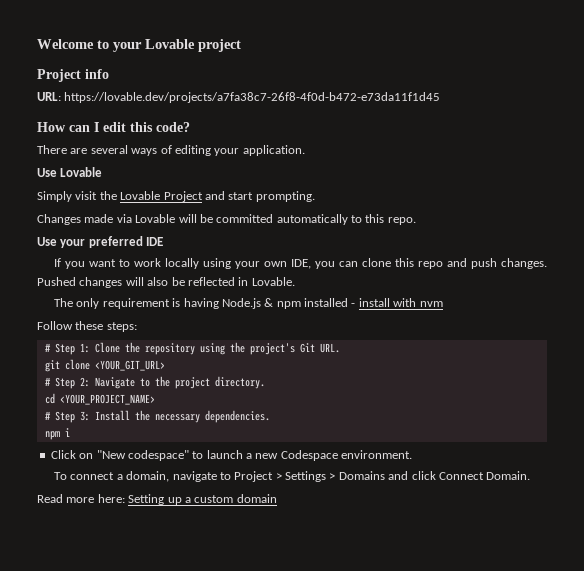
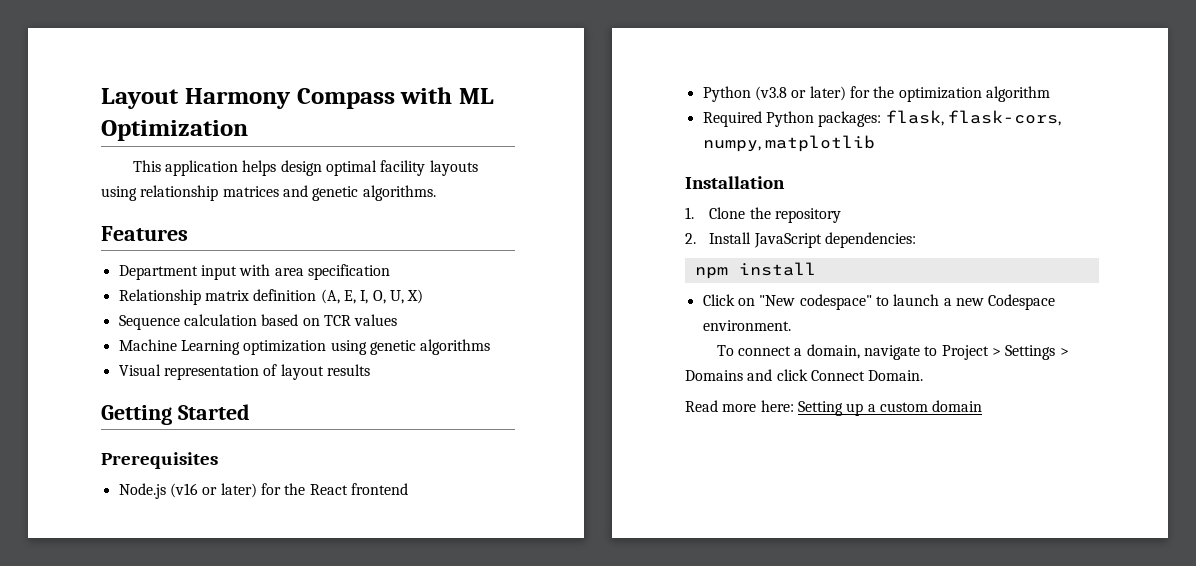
- Welcome to your Lovable project
- Project info
- URL: https://lovable.dev/projects/a7fa38c7-26f8-4f0d-b472-e73da11f1d45
- How can I edit this code?
- There are several ways of editing your application.
- Use Lovable
- Simply visit the Lovable Project and start prompting.
- Changes made via Lovable will be committed automatically to this repo.
- Use your preferred IDE
- If you want to work locally using your own IDE, you can clone this repo and push changes. Pushed changes will also be reflected in Lovable.
- The only requirement is having Node.js & npm installed - install with nvm
- Follow these steps:
- # Step 1: Clone the repository using the project's Git URL.
- git clone <YOUR_GIT_URL>
- # Step 2: Navigate to the project directory.
- cd <YOUR_PROJECT_NAME>
- # Step 3: Install the necessary dependencies.
- npm i
+ Layout Harmony Compass with ML Optimization
+ This application helps design optimal facility layouts using relationship matrices and genetic algorithms.
+ Features
+ Department input with area specification
+ Relationship matrix definition (A, E, I, O, U, X)
+ Sequence calculation based on TCR values
+ Machine Learning optimization using genetic algorithms
+ Visual representation of layout results
+ Getting Started
+ Prerequisites
+ Node.js (v16 or later) for the React frontend
+ Python (v3.8 or later) for the optimization algorithm
+ Required Python packages: flask, flask-cors, numpy, matplotlib
+ Installation
+ 1. Clone the repository
+ 2. Install JavaScript dependencies:
+ npm install

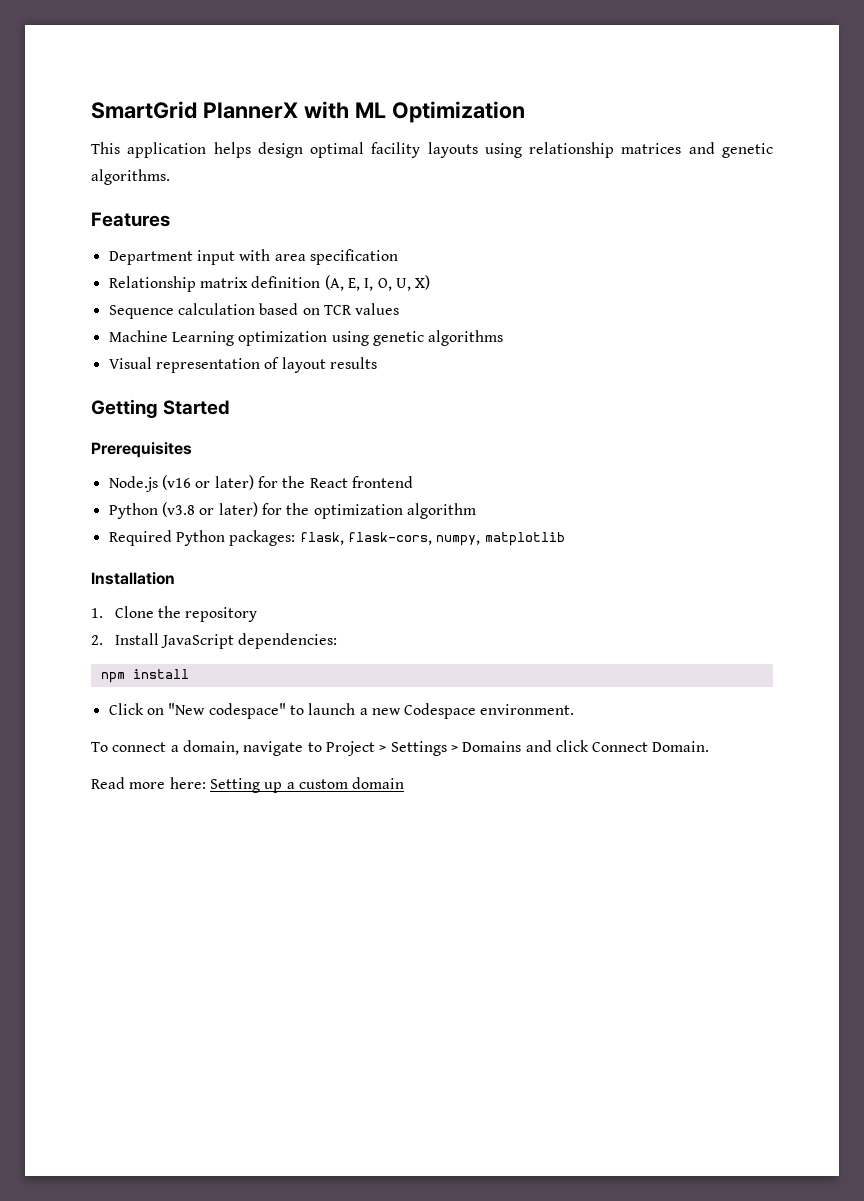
- Layout Harmony Compass with ML Optimization
+ SmartGrid PlannerX with ML Optimization

